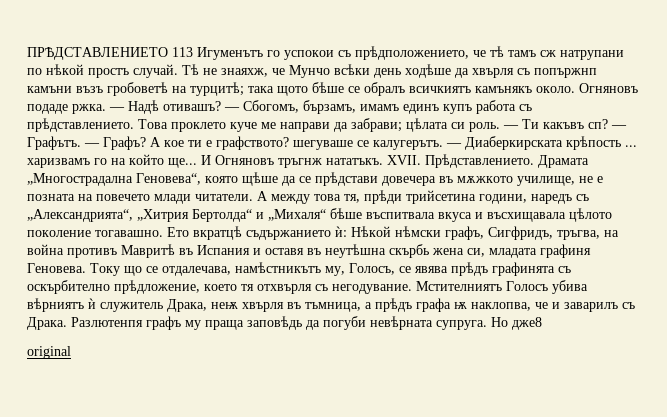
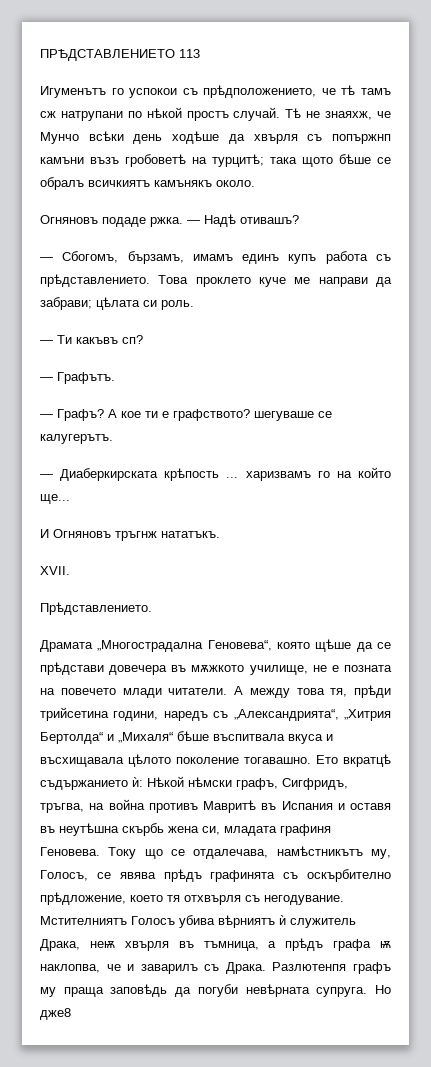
- ПРѢДСТАВЛЕНИЕТО 113 Игуменътъ го успокои съ прѣдположението, че тѣ тамъ сж натрупани по нѣкой простъ случай.
+ ПРѢДСТАВЛЕНИЕТО 113
+ Игуменътъ го успокои съ прѣдположението, че тѣ тамъ сж натрупани по нѣкой простъ случай.
- Тѣ не знаяхж, че Мунчо всѣки день ходѣше да хвърля съ попържнп камъни възъ гробоветѣ на турцитѣ; така щото бѣше се обралъ всичкиятъ камънякъ около. Огняновъ подаде ржка.
+ Тѣ не знаяхж, че Мунчо всѣки день ходѣше да хвърля съ попържнп камъни възъ гробоветѣ на турцитѣ; така щото бѣше се обралъ всичкиятъ камънякъ около.
+ Огняновъ подаде ржка.
- — Надѣ отивашъ? — Сбогомъ, бързамъ, имамъ единъ купъ работа съ прѣдставлението.
+ — Надѣ отивашъ?
+ — Сбогомъ, бързамъ, имамъ единъ купъ работа съ прѣдставлението.
- Това проклето куче ме направи да забрави; цѣлата си роль. — Ти какъвъ сп? — Графътъ. — Графъ?
+ Това проклето куче ме направи да забрави; цѣлата си роль.
+ — Ти какъвъ сп?
+ — Графътъ.
+ — Графъ?
- А кое ти е графството? шегуваше се калугерътъ. — Диаберкирската крѣпость ... харизвамъ го на който ще... И Огняновъ тръгнж нататъкъ. XVII. Прѣдставлението. Драмата „Многострадална Геновева“, която щѣше да се прѣдстави довечера въ мѫжкото училище, не е позната на повечето млади читатели.
+ А кое ти е графството? шегуваше се калугерътъ.
+ — Диаберкирската крѣпость ... харизвамъ го на който ще...
+ И Огняновъ тръгнж нататъкъ.
+ XVII.
+ Прѣдставлението.
+ Драмата „Многострадална Геновева“, която щѣше да се прѣдстави довечера въ мѫжкото училище, не е позната на повечето млади читатели.
- original

